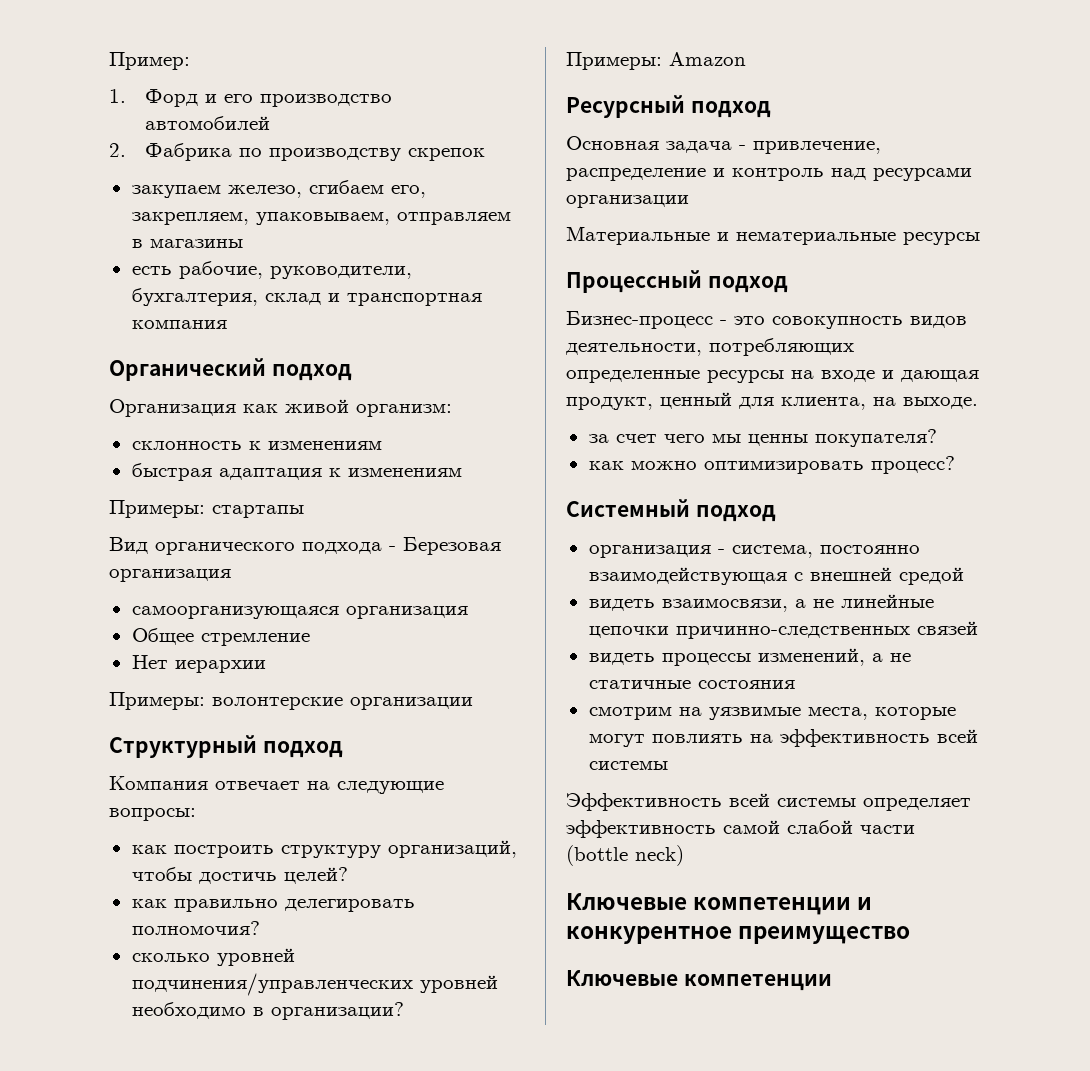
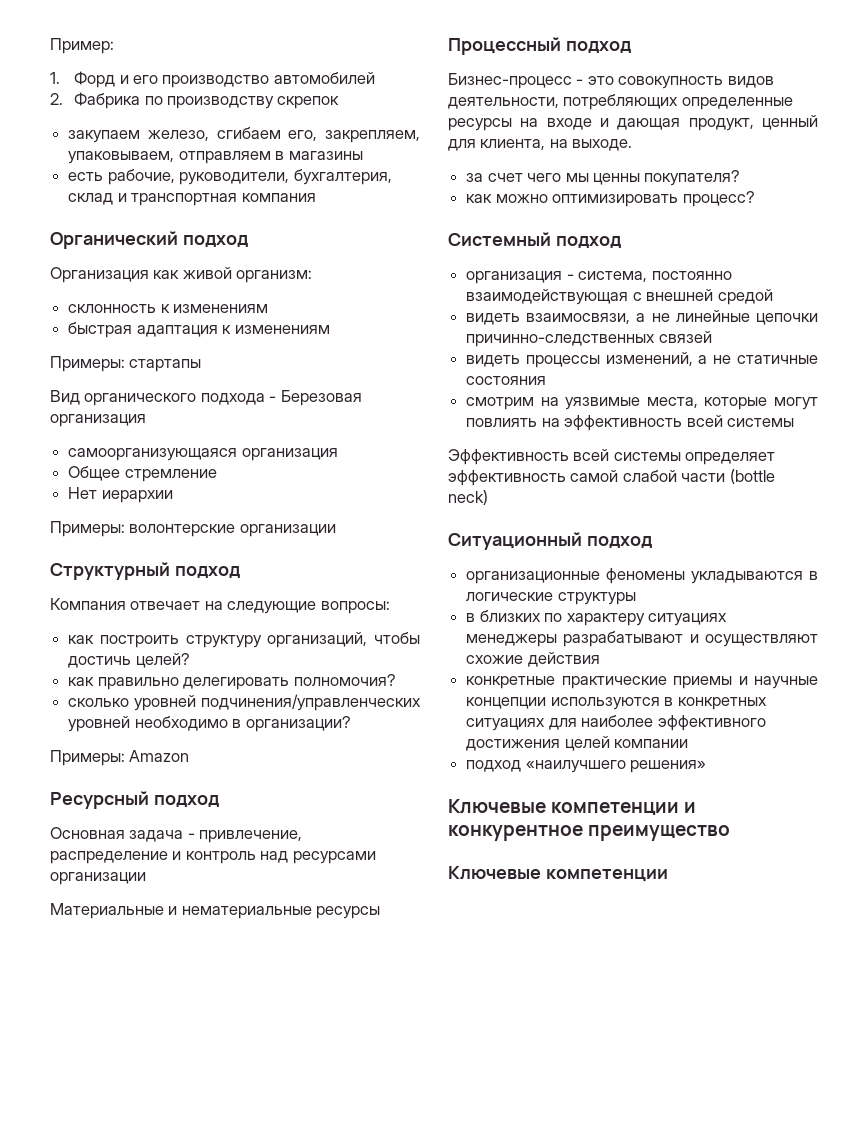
+ Ситуационный подход
+ организационные феномены укладываются в логические структуры
+ в близких по характеру ситуациях менеджеры разрабатывают и осуществляют схожие действия
+ конкретные практические приемы и научные концепции используются в конкретных ситуациях для наиболее эффективного достижения целей компании
+ подход «наилучшего решения»

